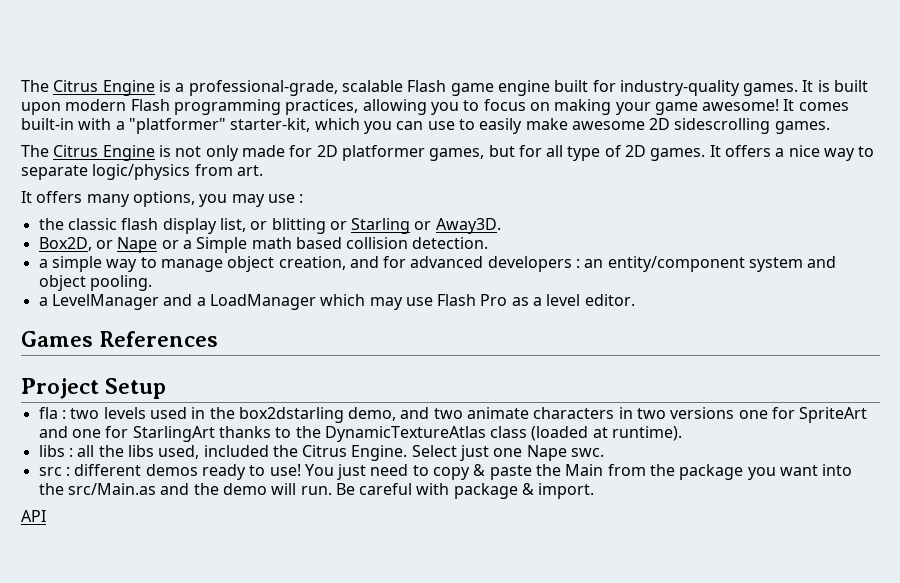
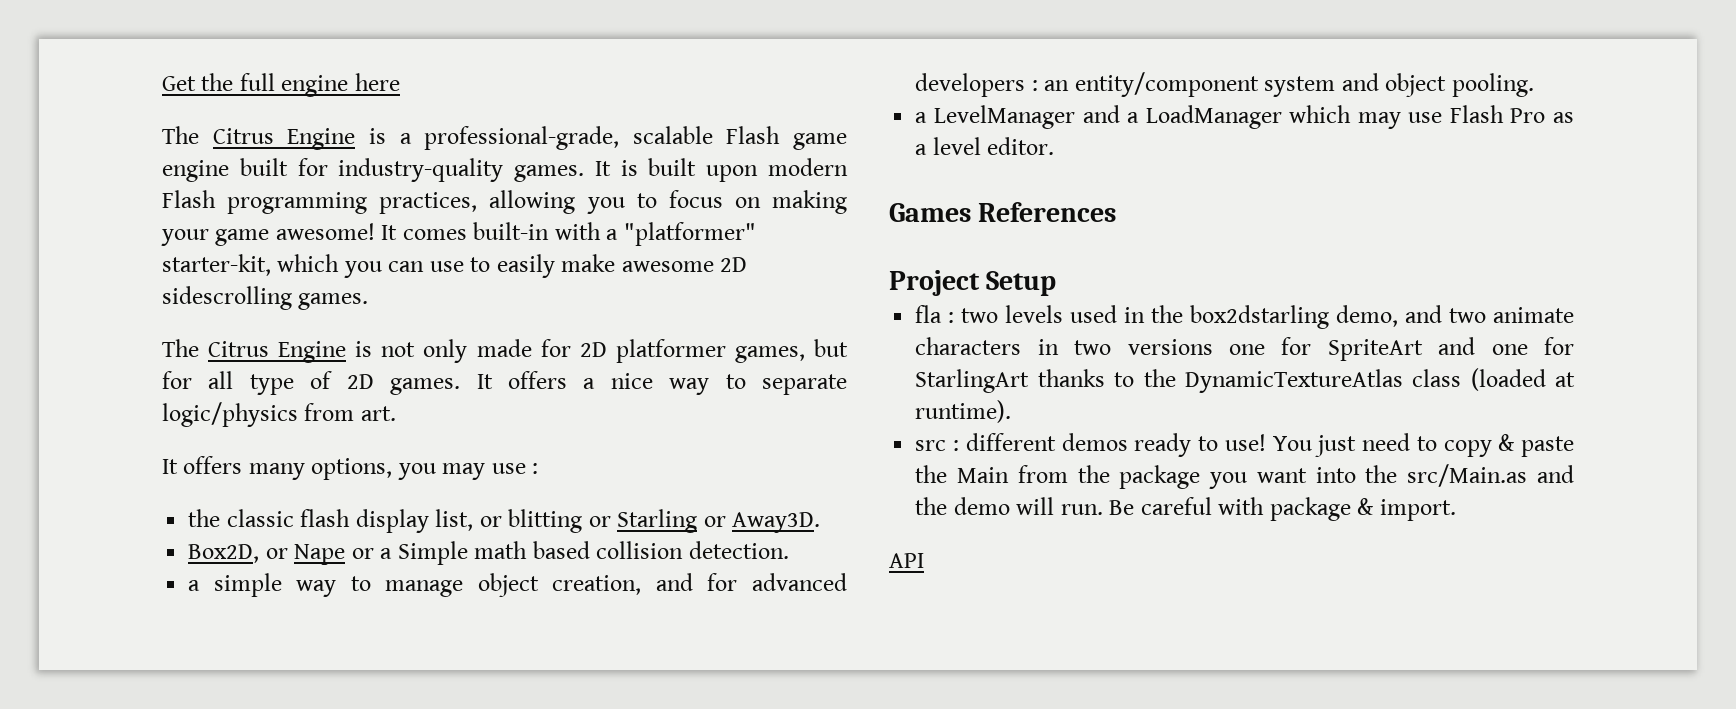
+ Get the full engine here
- libs : all the libs used, included the Citrus Engine. Select just one Nape swc.

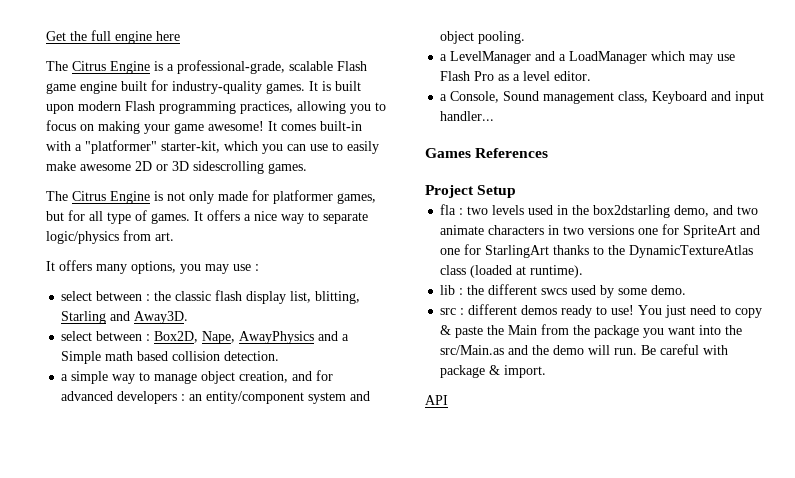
- It comes built-in with a "platformer" starter-kit, which you can use to easily make awesome 2D sidescrolling games.
+ It comes built-in with a "platformer" starter-kit, which you can use to easily make awesome 2D or 3D sidescrolling games.
- The Citrus Engine is not only made for 2D platformer games, but for all type of 2D games.
+ The Citrus Engine is not only made for platformer games, but for all type of games.
- the classic flash display list, or blitting or Starling or Away3D.
- Box2D, or Nape or a Simple math based collision detection.
+ select between : the classic flash display list, blitting, Starling and Away3D.
+ select between : Box2D, Nape, AwayPhysics and a Simple math based collision detection.
+ a Console, Sound management class, Keyboard and input handler...
+ lib : the different swcs used by some demo.

